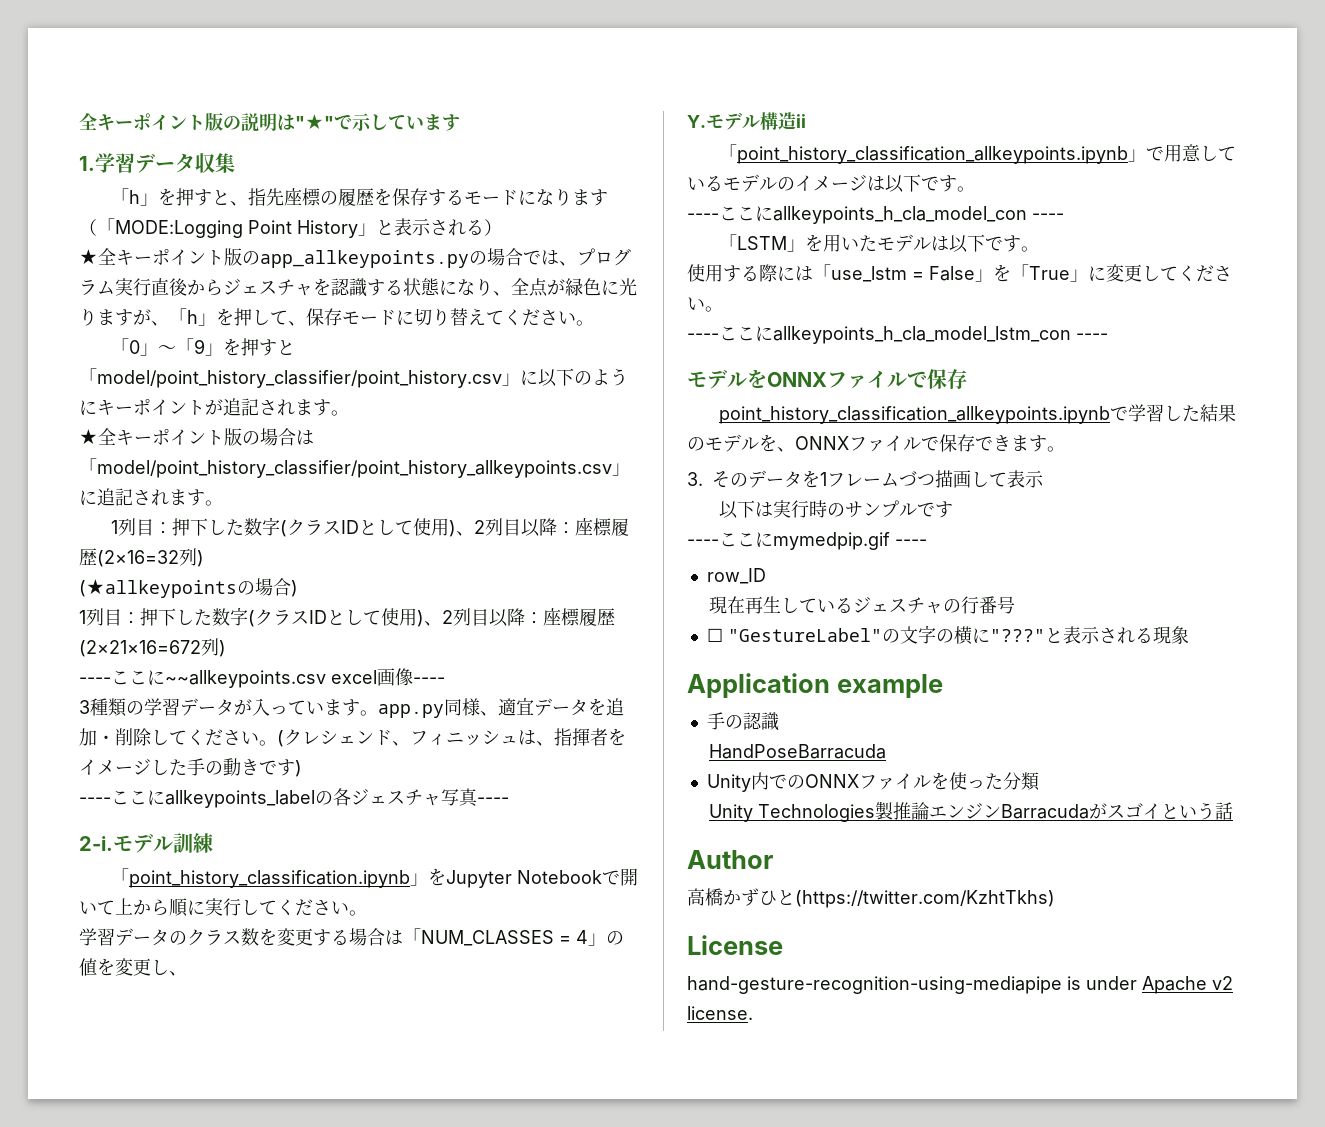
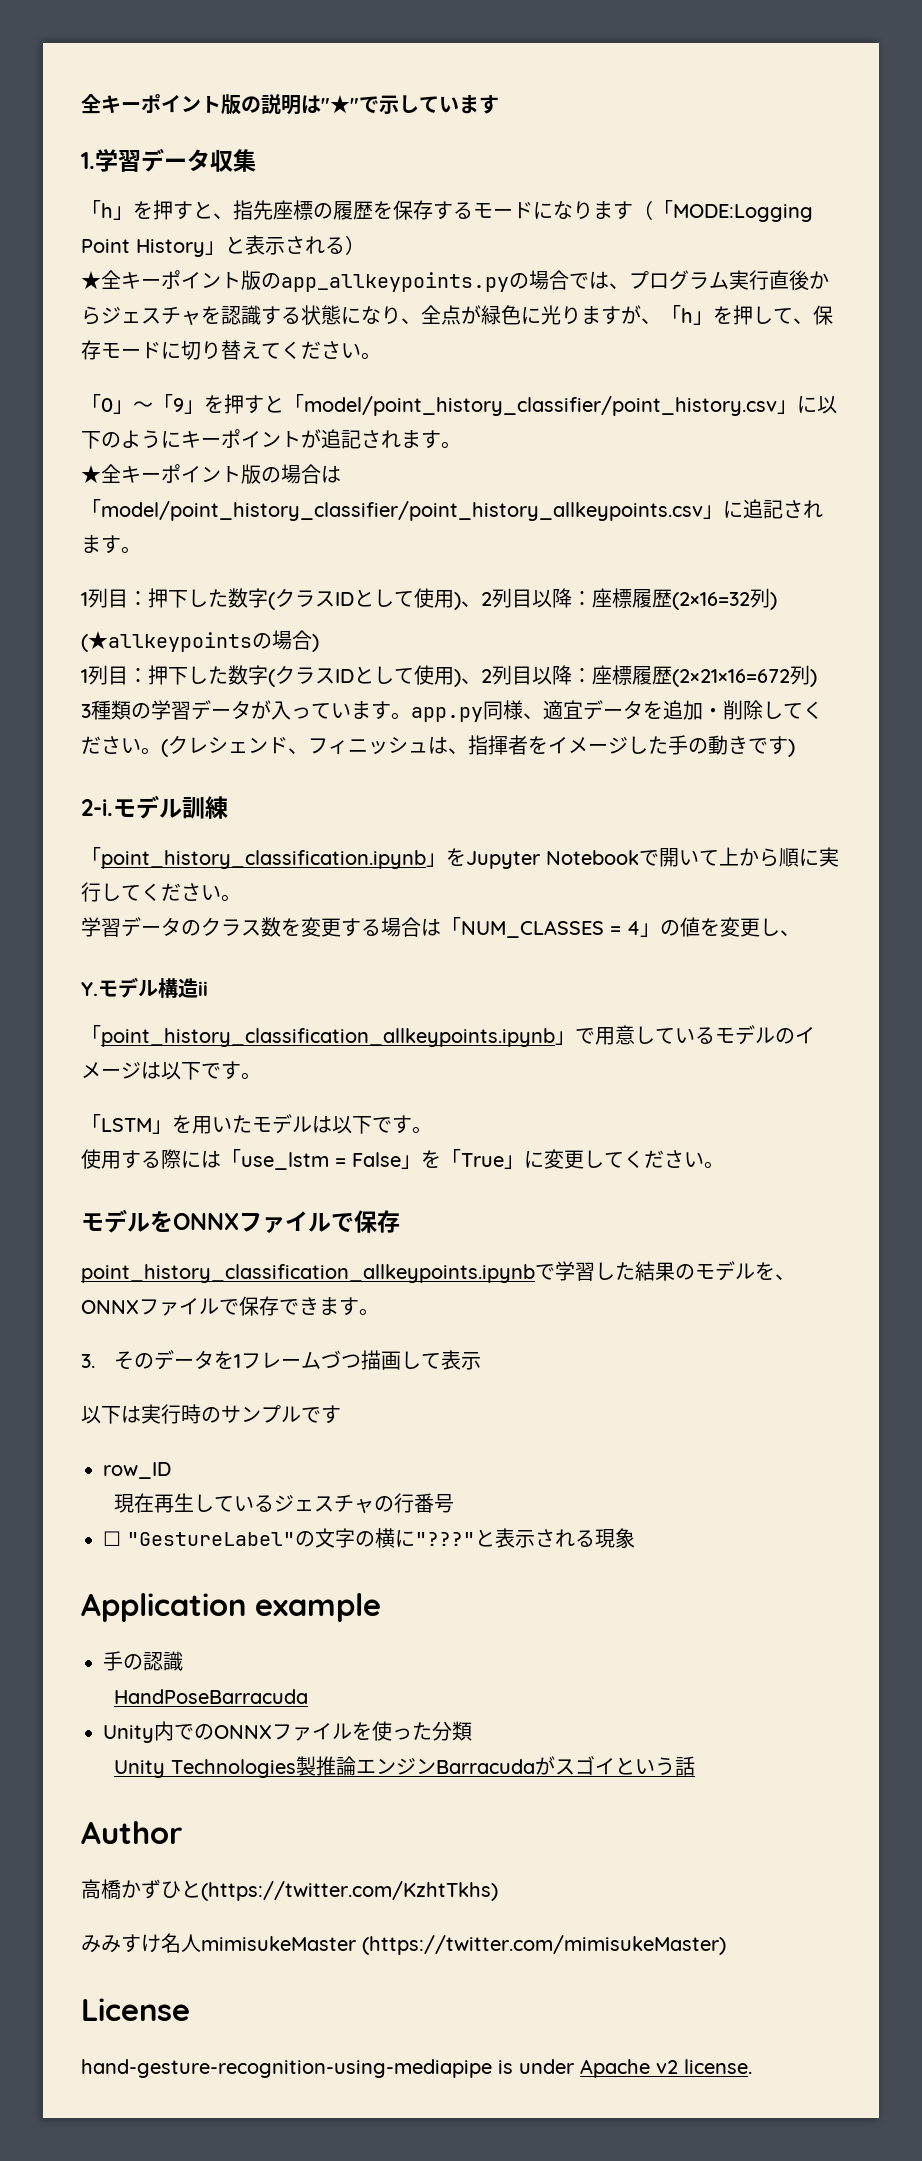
- ----ここに~~allkeypoints.csv excel画像----
- ----ここにallkeypoints_labelの各ジェスチャ写真----
- ----ここにallkeypoints_h_cla_model_con ----
- ----ここにallkeypoints_h_cla_model_lstm_con ----
- ----ここにmymedpip.gif ----
+ みみすけ名人mimisukeMaster (https://twitter.com/mimisukeMaster)

